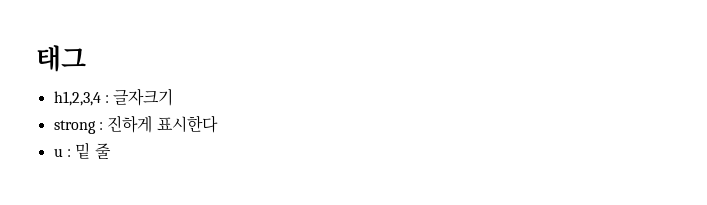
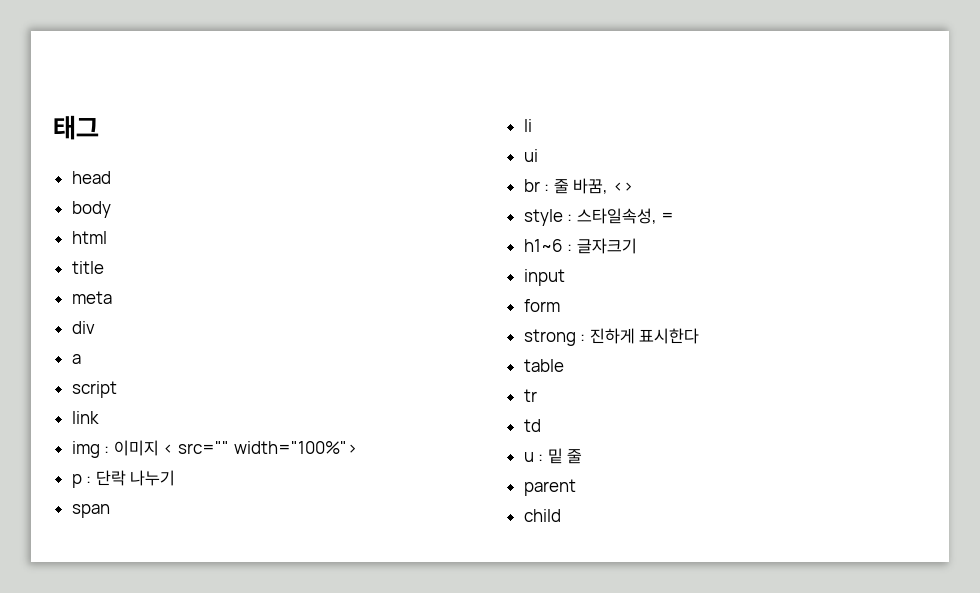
- h1,2,3,4 : 글자크기
+ head
+ body
+ html
+ title
+ meta
+ div
+ a
+ script
+ link
+ img : 이미지 < src="" width="100%">
+ p : 단락 나누기
+ span
+ li
+ ui
+ br : 줄 바꿈, <>
+ style : 스타일속성, =
+ h1~6 : 글자크기
+ input
+ form
+ table
+ tr
+ td
+ parent
+ child

